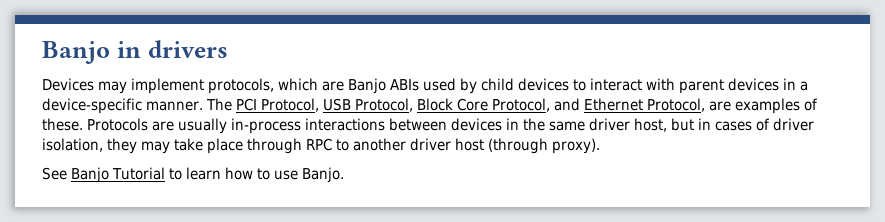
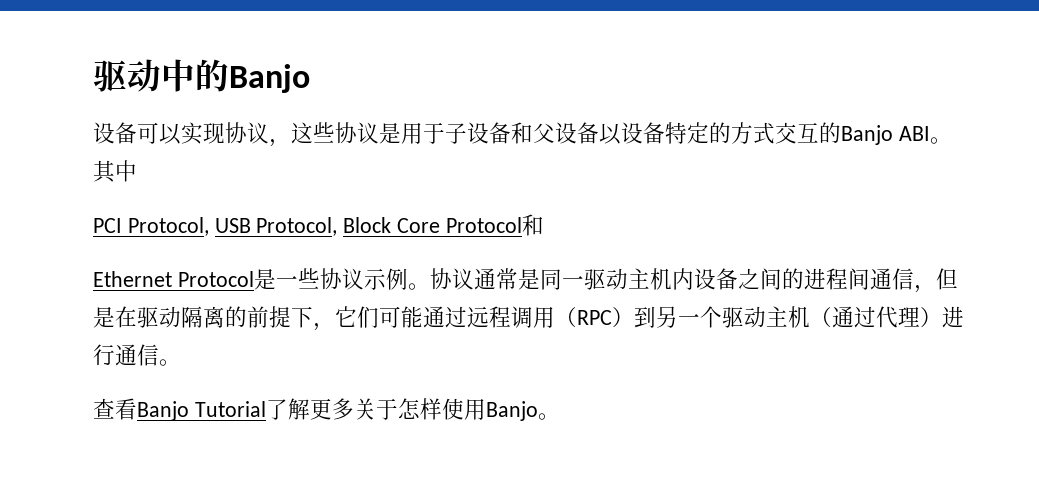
- Banjo in drivers
- Devices may implement protocols, which are Banjo ABIs used by child devices to interact with parent devices in a device-specific manner. The PCI Protocol, USB Protocol, Block Core Protocol, and Ethernet Protocol, are examples of these. Protocols are usually in-process interactions between devices in the same driver host, but in cases of driver isolation, they may take place through RPC to another driver host (through proxy).
- See Banjo Tutorial to learn how to use Banjo.
+ 驱动中的Banjo
+ 设备可以实现协议，这些协议是用于子设备和父设备以设备特定的方式交互的Banjo ABI。其中
+ PCI Protocol, USB Protocol, Block Core Protocol和
+ Ethernet Protocol是一些协议示例。协议通常是同一驱动主机内设备之间的进程间通信，但是在驱动隔离的前提下，它们可能通过远程调用（RPC）到另一个驱动主机（通过代理）进行通信。
+ 查看Banjo Tutorial了解更多关于怎样使用Banjo。

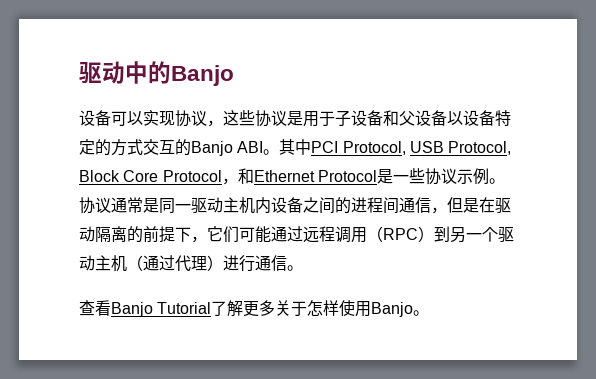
- 其中
- PCI Protocol, USB Protocol, Block Core Protocol和
- Ethernet Protocol是一些协议示例。
+ 其中PCI Protocol, USB Protocol, Block Core Protocol，和Ethernet Protocol是一些协议示例。

